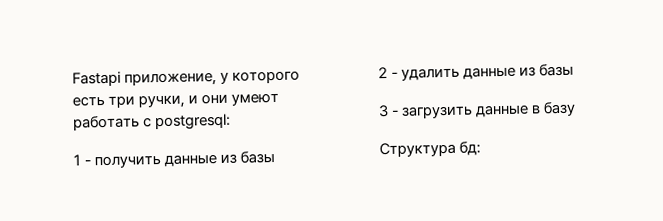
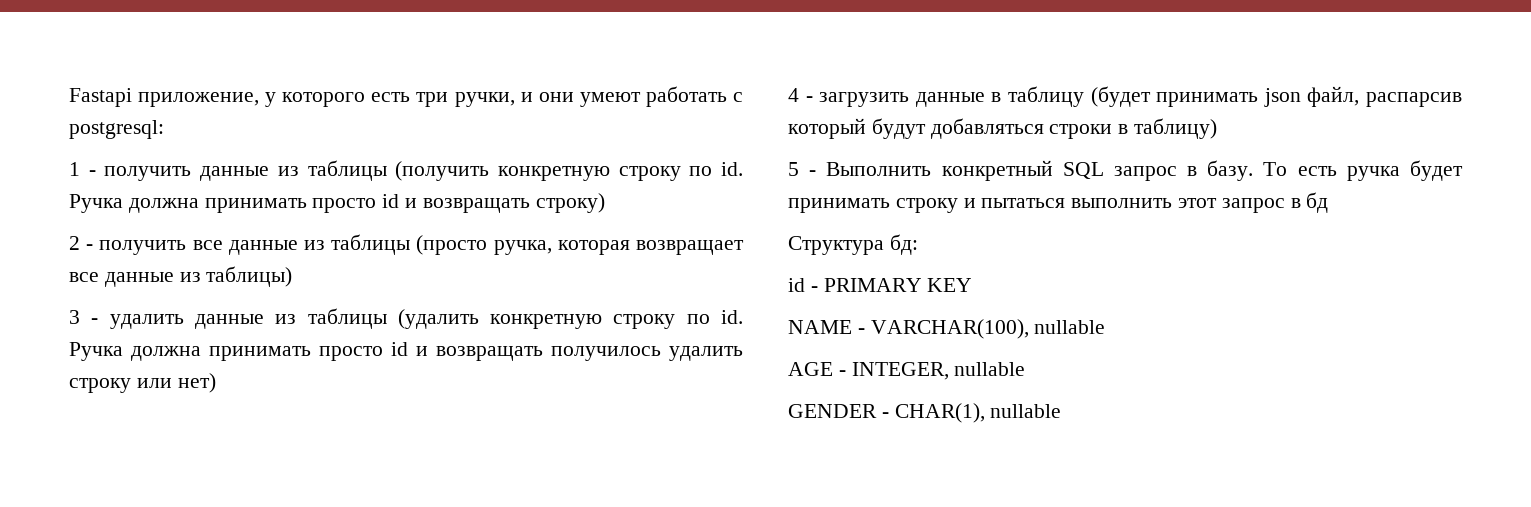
- 1 - получить данные из базы
- 2 - удалить данные из базы
- 3 - загрузить данные в базу
+ 1 - получить данные из таблицы (получить конкретную строку по id. Ручка должна принимать просто id и возвращать строку)
+ 2 - получить все данные из таблицы (просто ручка, которая возвращает все данные из таблицы)
+ 3 - удалить данные из таблицы (удалить конкретную строку по id. Ручка должна принимать просто id и возвращать получилось удалить строку или нет)
+ 4 - загрузить данные в таблицу (будет принимать json файл, распарсив который будут добавляться строки в таблицу)
+ 5 - Выполнить конкретный SQL запрос в базу. То есть ручка будет принимать строку и пытаться выполнить этот запрос в бд
  Структура бд:
+ id - PRIMARY KEY
+ NAME - VARCHAR(100), nullable
+ AGE - INTEGER, nullable
+ GENDER - CHAR(1), nullable

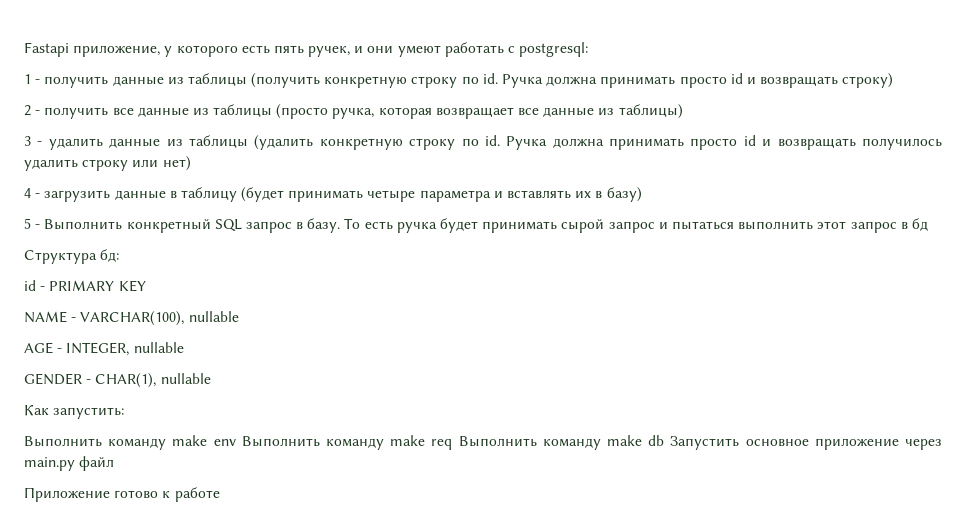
- Fastapi приложение, у которого есть три ручки, и они умеют работать с postgresql:
+ Fastapi приложение, у которого есть пять ручек, и они умеют работать с postgresql:
- 4 - загрузить данные в таблицу (будет принимать json файл, распарсив который будут добавляться строки в таблицу)
+ 4 - загрузить данные в таблицу (будет принимать четыре параметра и вставлять их в базу)
- То есть ручка будет принимать строку и пытаться выполнить этот запрос в бд
+ То есть ручка будет принимать сырой запрос и пытаться выполнить этот запрос в бд
+ Как запустить:
+ Выполнить команду make env Выполнить команду make req Выполнить команду make db Запустить основное приложение через main.py файл
+ Приложение готово к работе

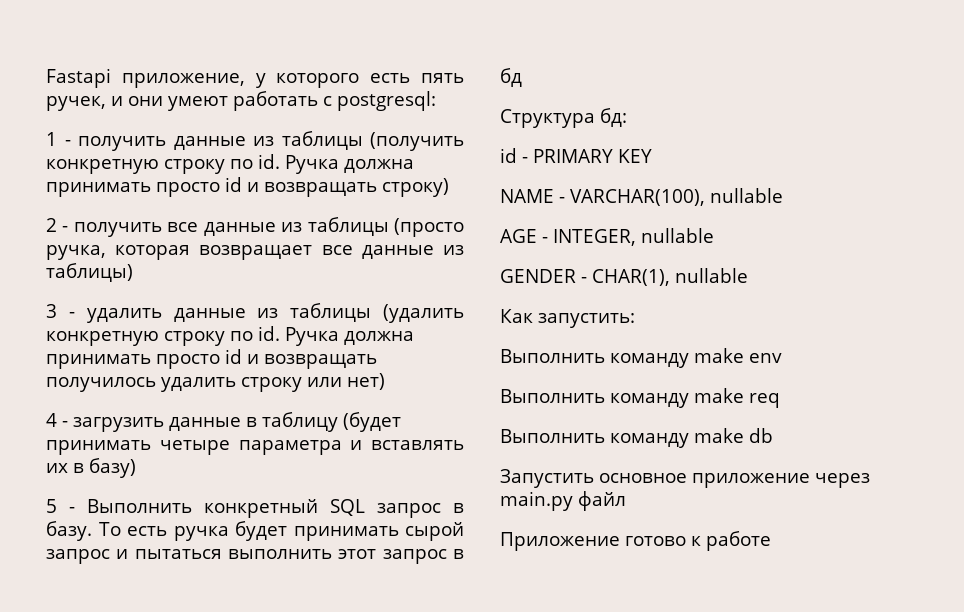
- Выполнить команду make env Выполнить команду make req Выполнить команду make db Запустить основное приложение через main.py файл
+ Выполнить команду make env
+ Выполнить команду make req
+ Выполнить команду make db
+ Запустить основное приложение через main.py файл

